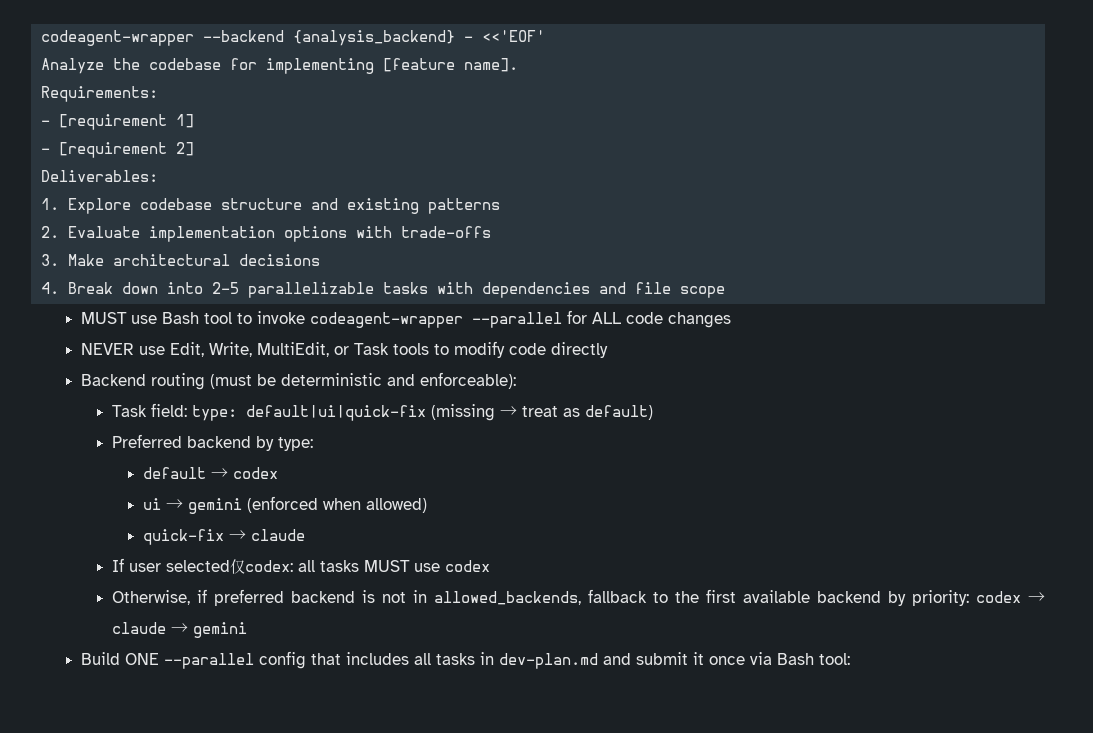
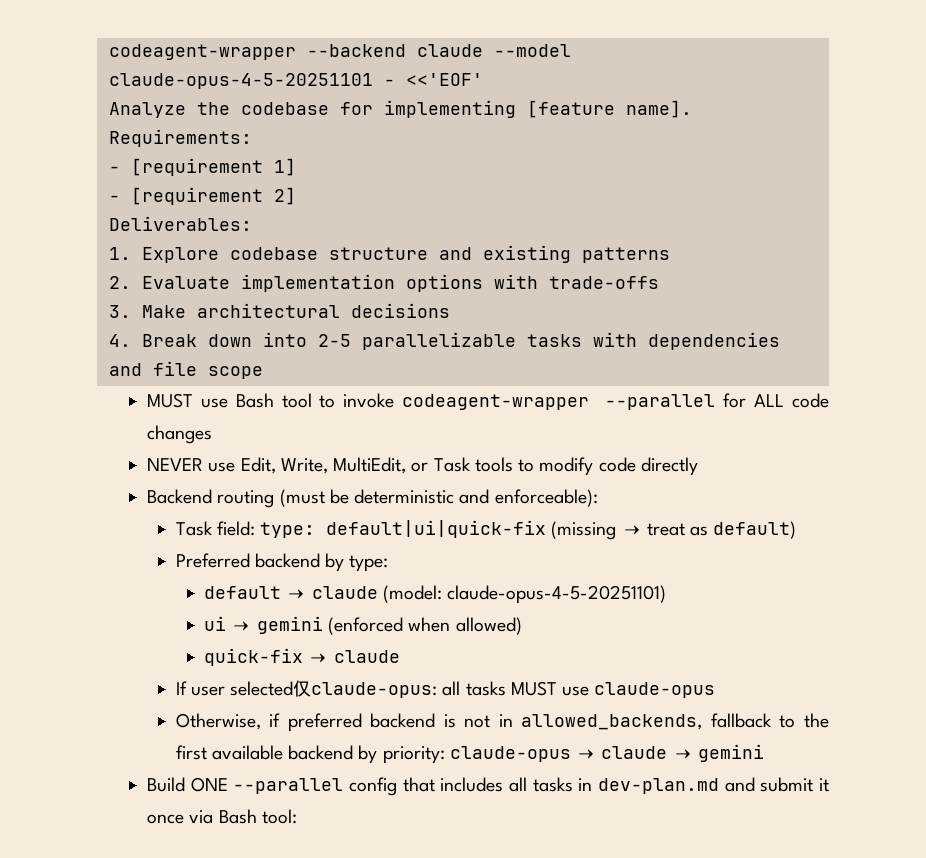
- codeagent-wrapper --backend {analysis_backend} - <<'EOF'
+ codeagent-wrapper --backend claude --model claude-opus-4-5-20251101 - <<'EOF'
- default → codex
+ default → claude (model: claude-opus-4-5-20251101)
- If user selected仅codex: all tasks MUST use codex
+ If user selected仅claude-opus: all tasks MUST use claude-opus
- Otherwise, if preferred backend is not in allowed_backends, fallback to the first available backend by priority: codex → claude → gemini
+ Otherwise, if preferred backend is not in allowed_backends, fallback to the first available backend by priority: claude-opus → claude → gemini

